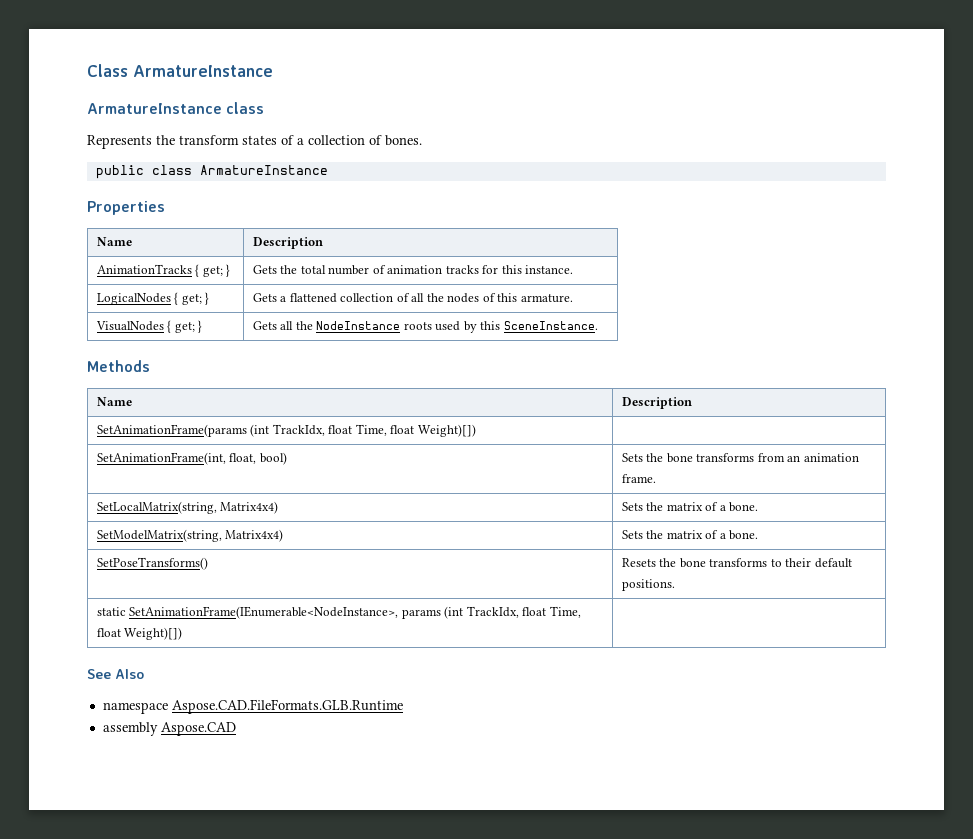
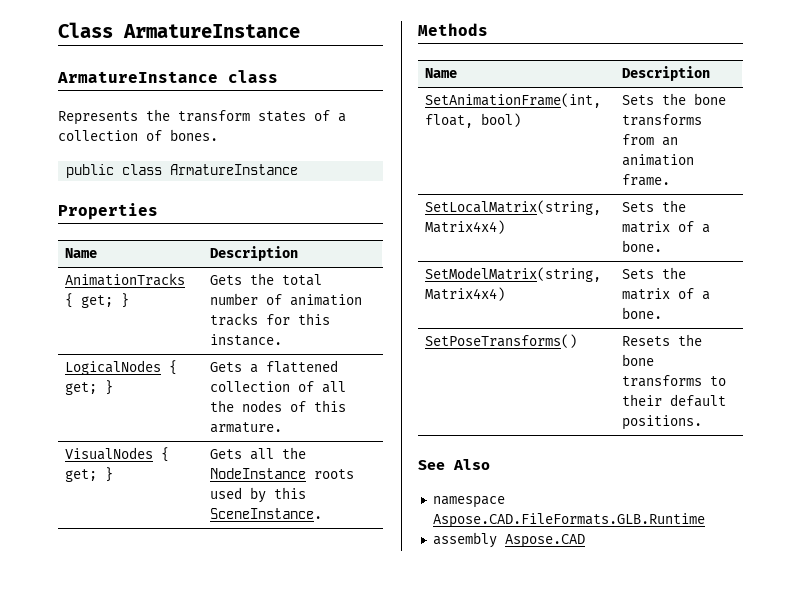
- SetAnimationFrame(params (int TrackIdx, float Time, float Weight)[]) |
- static SetAnimationFrame(IEnumerable<NodeInstance>, params (int TrackIdx, float Time, float Weight)[]) |

